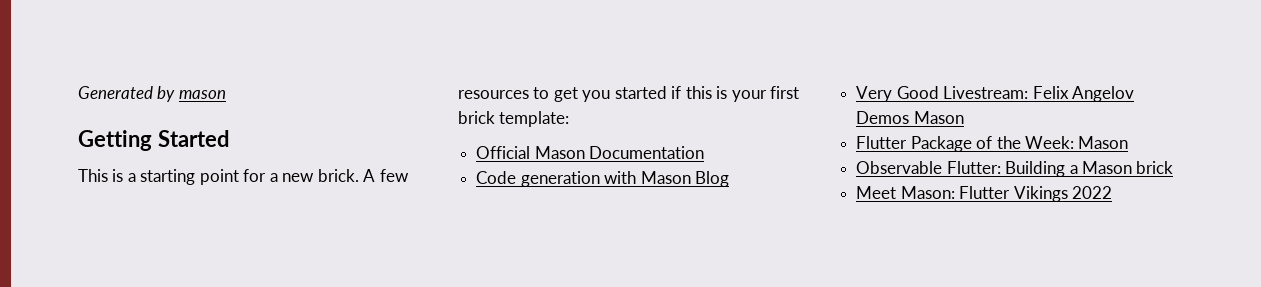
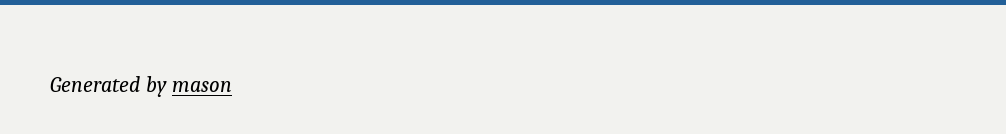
- Getting Started
- This is a starting point for a new brick. A few resources to get you started if this is your first brick template:
- Official Mason Documentation
- Code generation with Mason Blog
- Very Good Livestream: Felix Angelov Demos Mason
- Flutter Package of the Week: Mason
- Observable Flutter: Building a Mason brick
- Meet Mason: Flutter Vikings 2022

